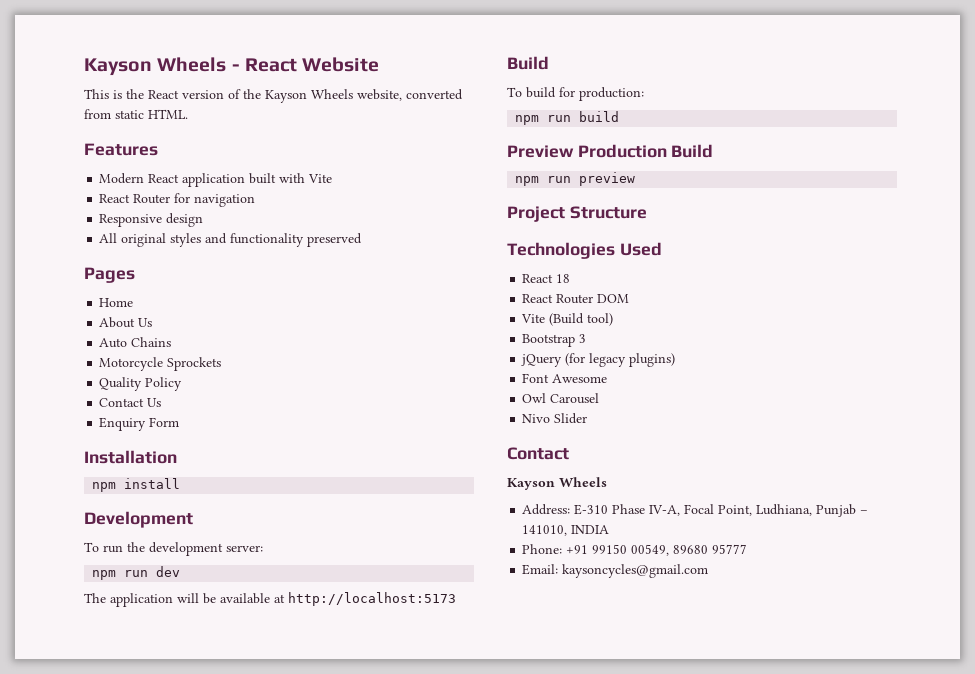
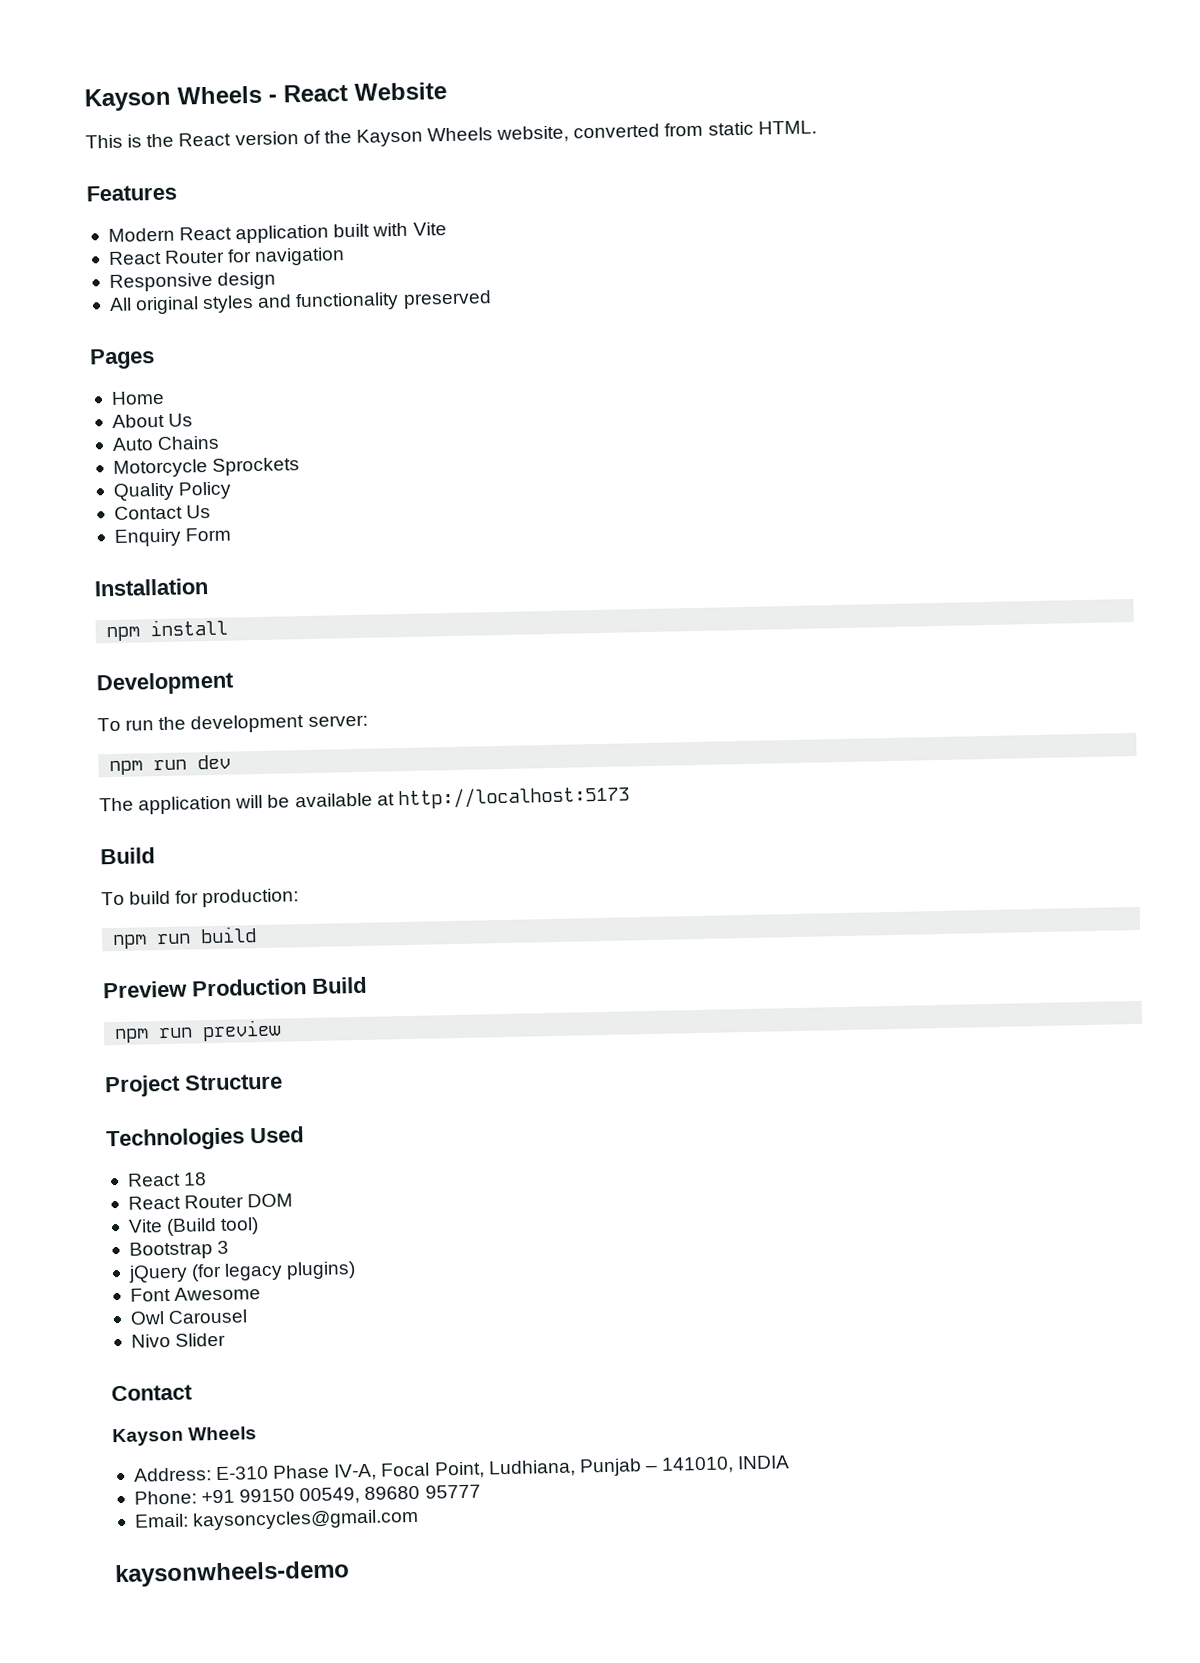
+ kaysonwheels-demo

